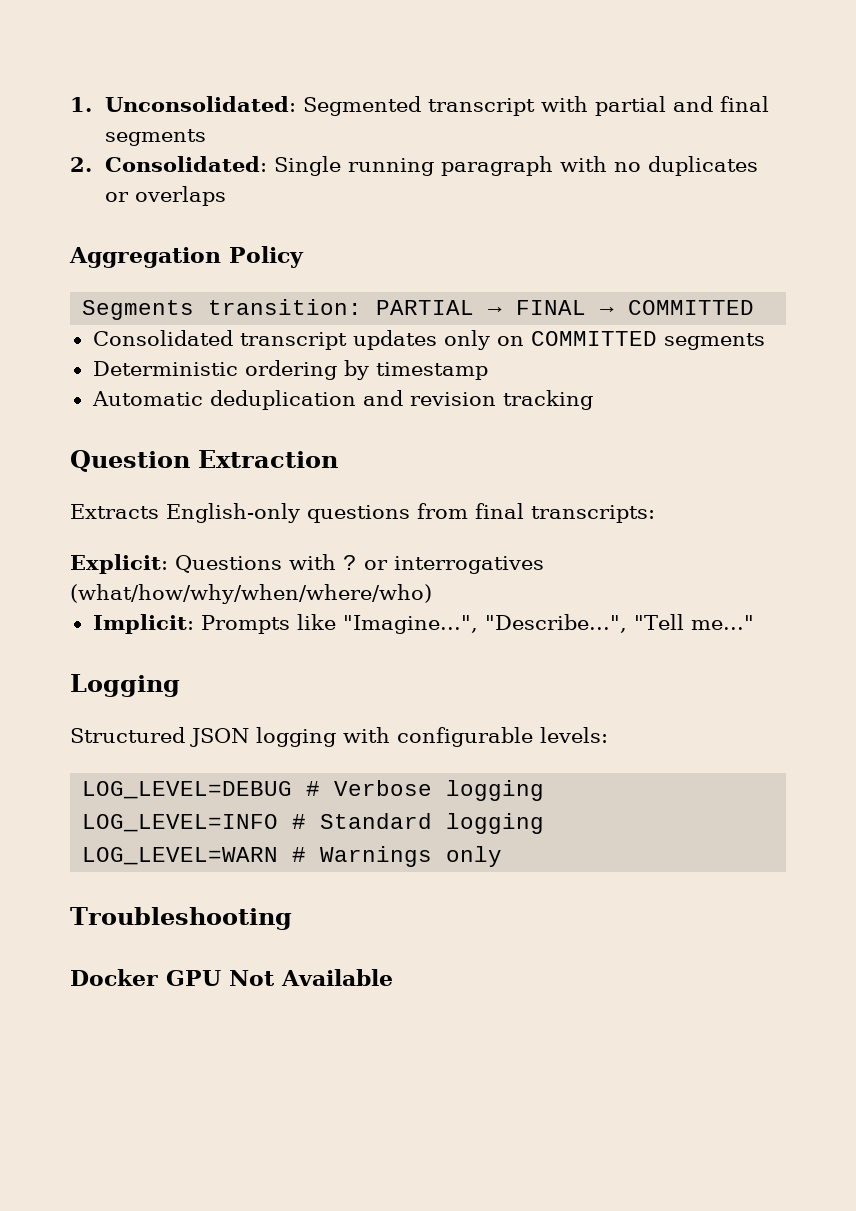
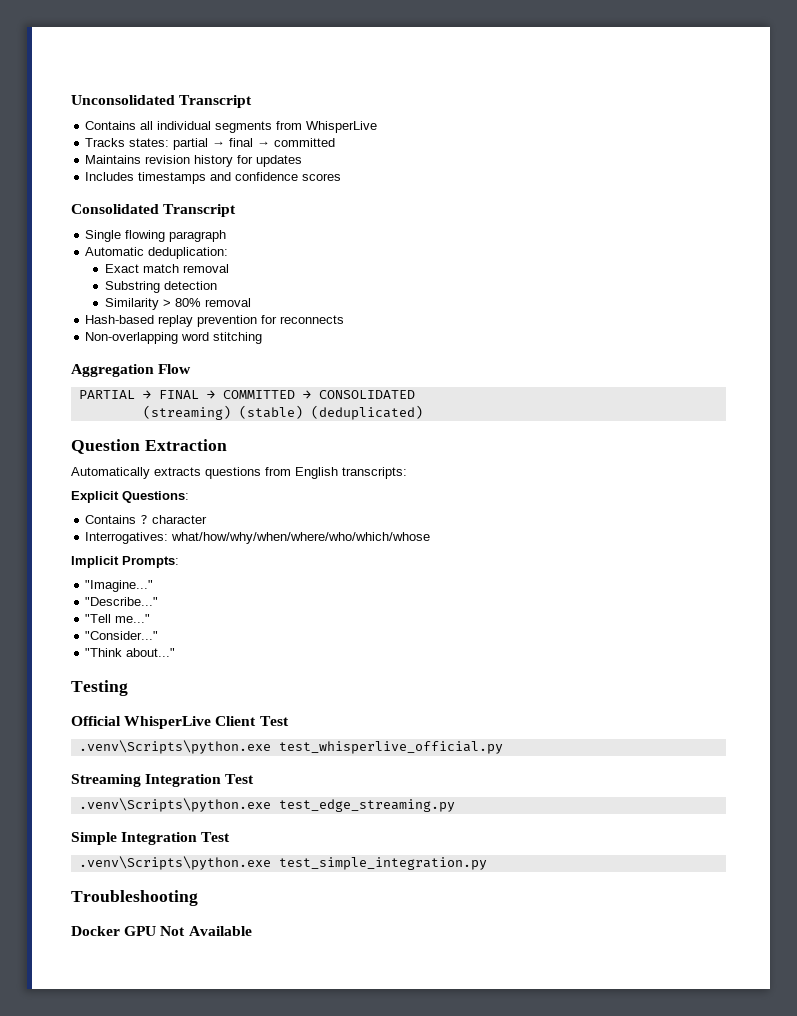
- 1. Unconsolidated: Segmented transcript with partial and final segments
- 2. Consolidated: Single running paragraph with no duplicates or overlaps
- Aggregation Policy
- Segments transition: PARTIAL → FINAL → COMMITTED
- Consolidated transcript updates only on COMMITTED segments
- Deterministic ordering by timestamp
- Automatic deduplication and revision tracking
+ Unconsolidated Transcript
+ Contains all individual segments from WhisperLive
+ Tracks states: partial → final → committed
+ Maintains revision history for updates
+ Includes timestamps and confidence scores
+ Consolidated Transcript
+ Single flowing paragraph
+ Automatic deduplication:
+ Exact match removal
+ Substring detection
+ Similarity > 80% removal
+ Hash-based replay prevention for reconnects
+ Non-overlapping word stitching
+ Aggregation Flow
+ PARTIAL → FINAL → COMMITTED → CONSOLIDATED
+ (streaming) (stable) (deduplicated)
- Extracts English-only questions from final transcripts:
+ Automatically extracts questions from English transcripts:
- Explicit: Questions with ? or interrogatives (what/how/why/when/where/who)
- Implicit: Prompts like "Imagine...", "Describe...", "Tell me..."
- Logging
- Structured JSON logging with configurable levels:
- LOG_LEVEL=DEBUG # Verbose logging
- LOG_LEVEL=INFO # Standard logging
- LOG_LEVEL=WARN # Warnings only
+ Explicit Questions:
+ Contains ? character
+ Interrogatives: what/how/why/when/where/who/which/whose
+ Implicit Prompts:
+ "Imagine..."
+ "Describe..."
+ "Tell me..."
+ "Consider..."
+ "Think about..."
+ Testing
+ Official WhisperLive Client Test
+ .venv\Scripts\python.exe test_whisperlive_official.py
+ Streaming Integration Test
+ .venv\Scripts\python.exe test_edge_streaming.py
+ Simple Integration Test
+ .venv\Scripts\python.exe test_simple_integration.py

